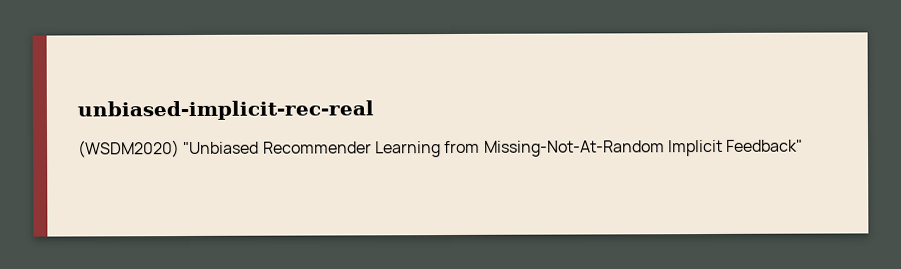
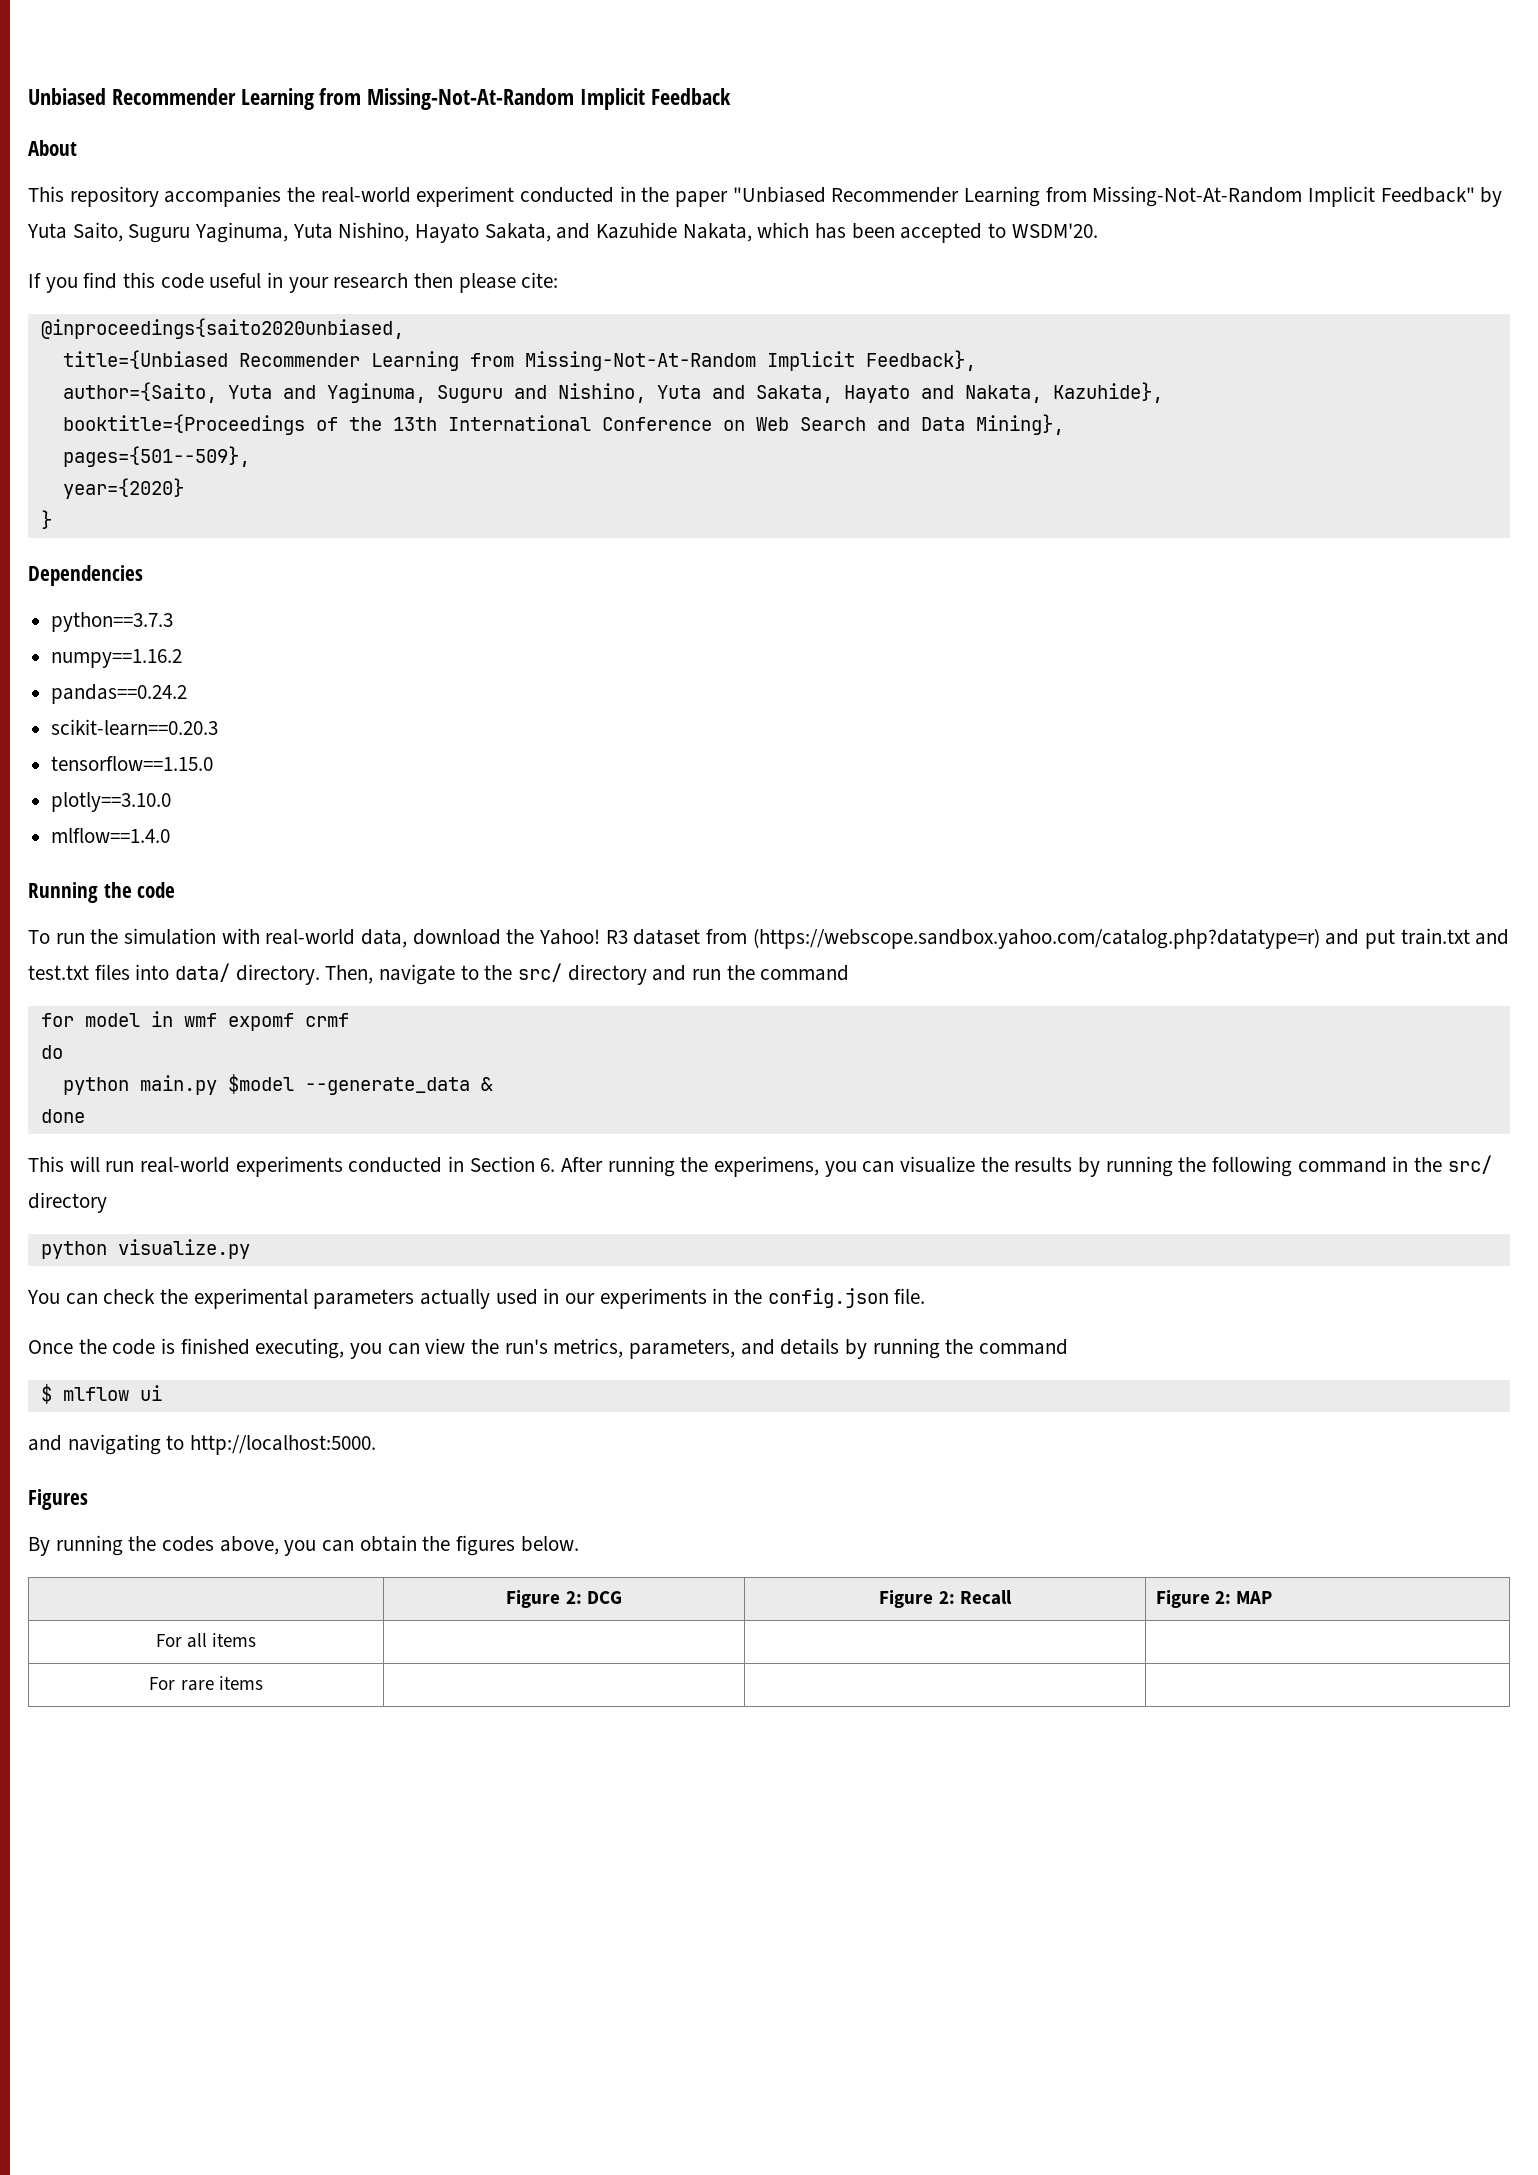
- unbiased-implicit-rec-real
- (WSDM2020) "Unbiased Recommender Learning from Missing-Not-At-Random Implicit Feedback"
+ Unbiased Recommender Learning from Missing-Not-At-Random Implicit Feedback
+ About
+ This repository accompanies the real-world experiment conducted in the paper "Unbiased Recommender Learning from Missing-Not-At-Random Implicit Feedback" by Yuta Saito, Suguru Yaginuma, Yuta Nishino, Hayato Sakata, and Kazuhide Nakata, which has been accepted to WSDM'20.
+ If you find this code useful in your research then please cite:
+ @inproceedings{saito2020unbiased,
+ title={Unbiased Recommender Learning from Missing-Not-At-Random Implicit Feedback},
+ author={Saito, Yuta and Yaginuma, Suguru and Nishino, Yuta and Sakata, Hayato and Nakata, Kazuhide},
+ booktitle={Proceedings of the 13th International Conference on Web Search and Data Mining},
+ pages={501--509},
+ year={2020}
+ }
+ Dependencies
+ python==3.7.3
+ numpy==1.16.2
+ pandas==0.24.2
+ scikit-learn==0.20.3
+ tensorflow==1.15.0
+ plotly==3.10.0
+ mlflow==1.4.0
+ Running the code
+ To run the simulation with real-world data, download the Yahoo! R3 dataset from (https://webscope.sandbox.yahoo.com/catalog.php?datatype=r) and put train.txt and test.txt files into data/ directory. Then, navigate to the src/ directory and run the command
+ for model in wmf expomf crmf
+ do
+ python main.py $model --generate_data &
+ done
+ This will run real-world experiments conducted in Section 6. After running the experimens, you can visualize the results by running the following command in the src/ directory
+ python visualize.py
+ You can check the experimental parameters actually used in our experiments in the config.json file.
+ Once the code is finished executing, you can view the run's metrics, parameters, and details by running the command
+ $ mlflow ui
+ and navigating to http://localhost:5000.
+ Figures
+ By running the codes above, you can obtain the figures below.
+ | Figure 2: DCG | Figure 2: Recall | Figure 2: MAP
+ For all items | | |
+ For rare items | | |

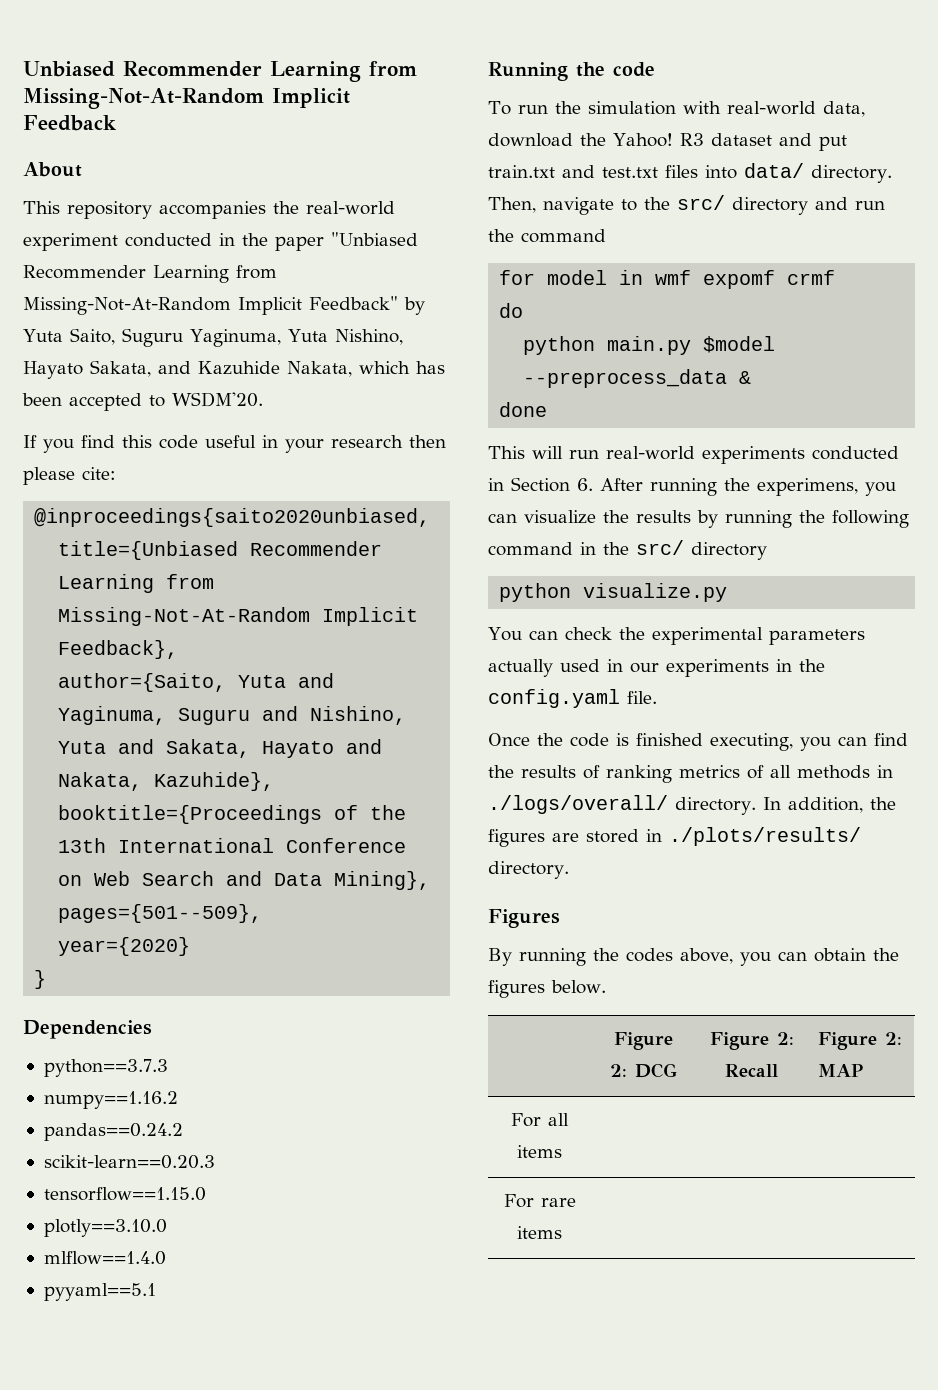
+ pyyaml==5.1
- R3 dataset from (https://webscope.sandbox.yahoo.com/catalog.php?datatype=r) and put train.txt and test.txt files into data/ directory.
+ R3 dataset and put train.txt and test.txt files into data/ directory.
- python main.py $model --generate_data &
+ python main.py $model --preprocess_data &
- You can check the experimental parameters actually used in our experiments in the config.json file.
+ You can check the experimental parameters actually used in our experiments in the config.yaml file.
- Once the code is finished executing, you can view the run's metrics, parameters, and details by running the command
- $ mlflow ui
- and navigating to http://localhost:5000.
+ Once the code is finished executing, you can find the results of ranking metrics of all methods in ./logs/overall/ directory. In addition, the figures are stored in ./plots/results/ directory.

